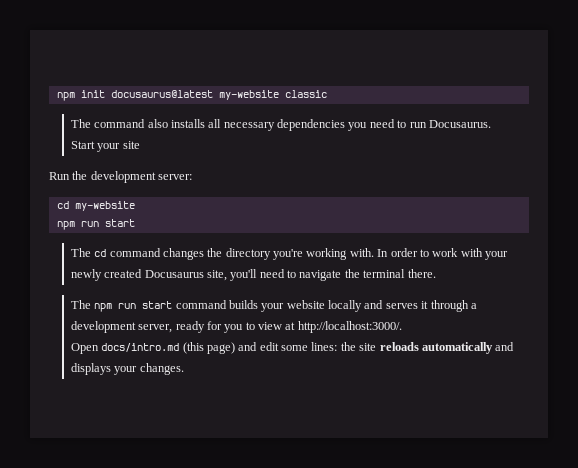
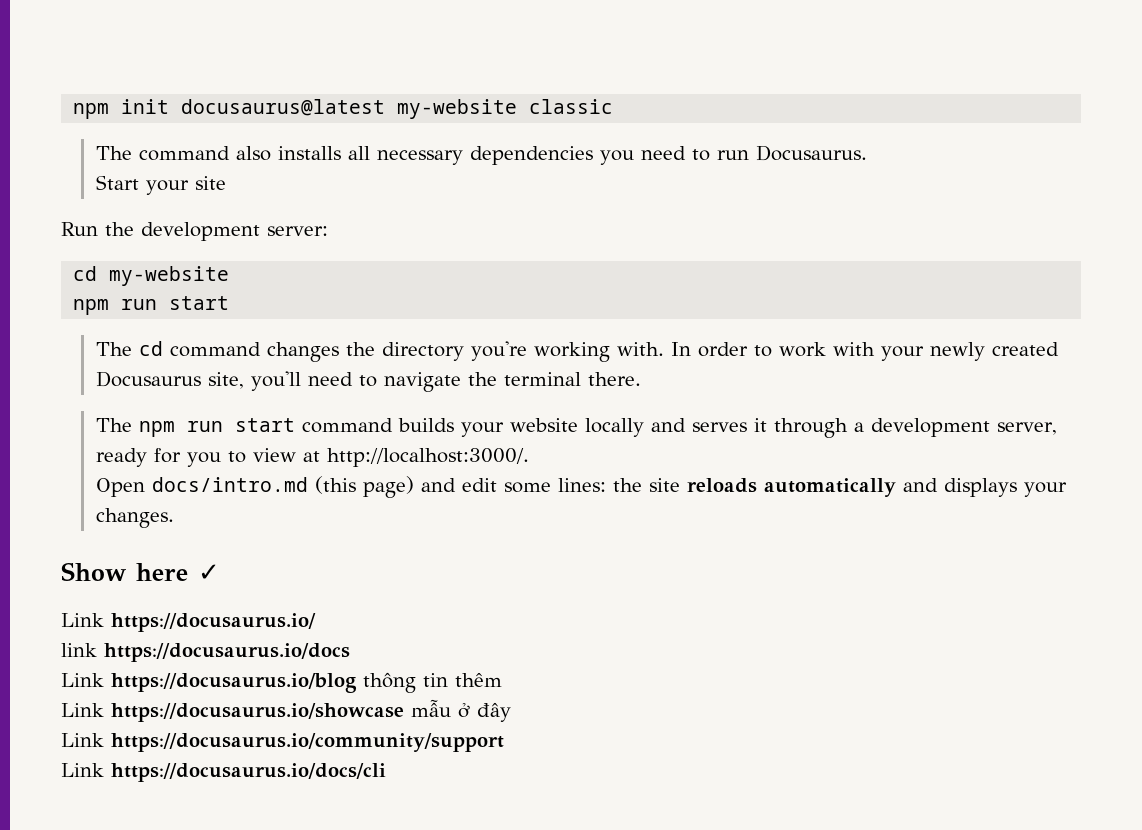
+ Show here ✓
+ Link https://docusaurus.io/
+ link https://docusaurus.io/docs
+ Link https://docusaurus.io/blog thông tin thêm
+ Link https://docusaurus.io/showcase mẫu ở đây
+ Link https://docusaurus.io/community/support
+ Link https://docusaurus.io/docs/cli

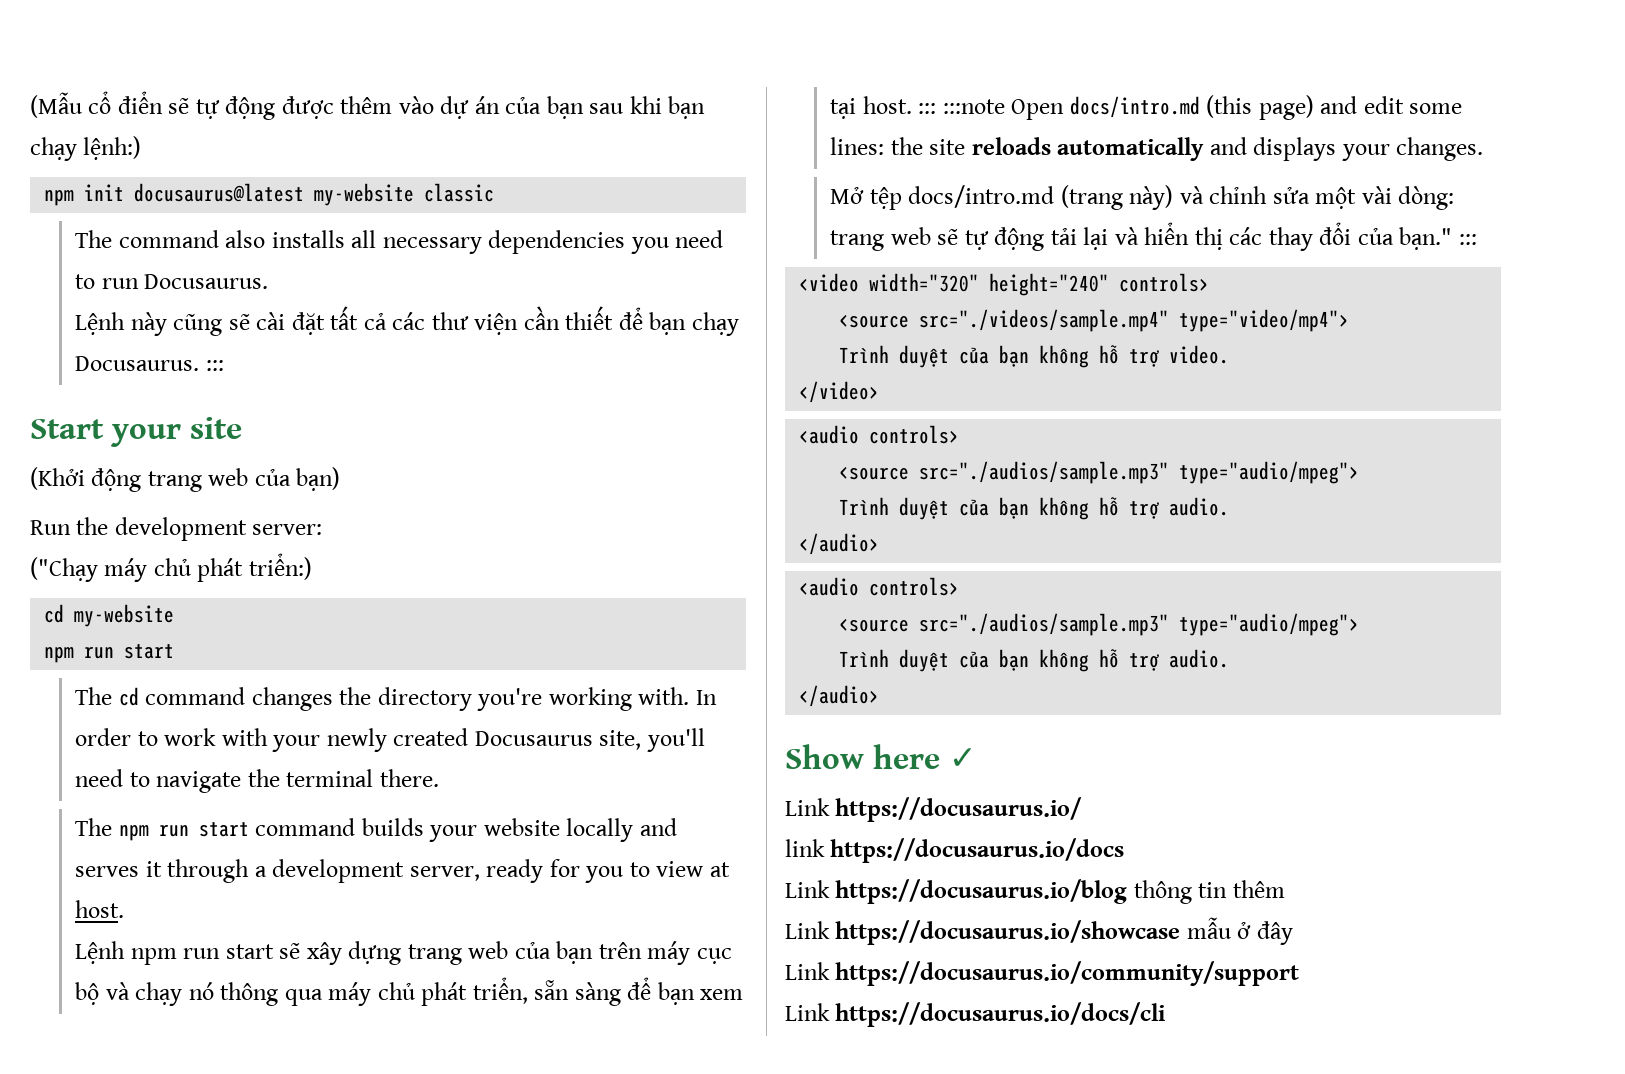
+ (Mẫu cổ điển sẽ tự động được thêm vào dự án của bạn sau khi bạn chạy lệnh:)
+ Lệnh này cũng sẽ cài đặt tất cả các thư viện cần thiết để bạn chạy Docusaurus. :::
  Start your site
+ (Khởi động trang web của bạn)
+ ("Chạy máy chủ phát triển:)
- The npm run start command builds your website locally and serves it through a development server, ready for you to view at http://localhost:3000/.
- Open docs/intro.md (this page) and edit some lines: the site reloads automatically and displays your changes.
+ The npm run start command builds your website locally and serves it through a development server, ready for you to view at host.
+ Lệnh npm run start sẽ xây dựng trang web của bạn trên máy cục bộ và chạy nó thông qua máy chủ phát triển, sẵn sàng để bạn xem tại host. ::: :::note Open docs/intro.md (this page) and edit some lines: the site reloads automatically and displays your changes.
+ Mở tệp docs/intro.md (trang này) và chỉnh sửa một vài dòng: trang web sẽ tự động tải lại và hiển thị các thay đổi của bạn." :::
+ <video width="320" height="240" controls>
+ <source src="./videos/sample.mp4" type="video/mp4">
+ Trình duyệt của bạn không hỗ trợ video.
+ </video>
+ <audio controls>
+ <source src="./audios/sample.mp3" type="audio/mpeg">
+ Trình duyệt của bạn không hỗ trợ audio.
+ </audio>
+ <audio controls>
+ <source src="./audios/sample.mp3" type="audio/mpeg">
+ Trình duyệt của bạn không hỗ trợ audio.
+ </audio>

